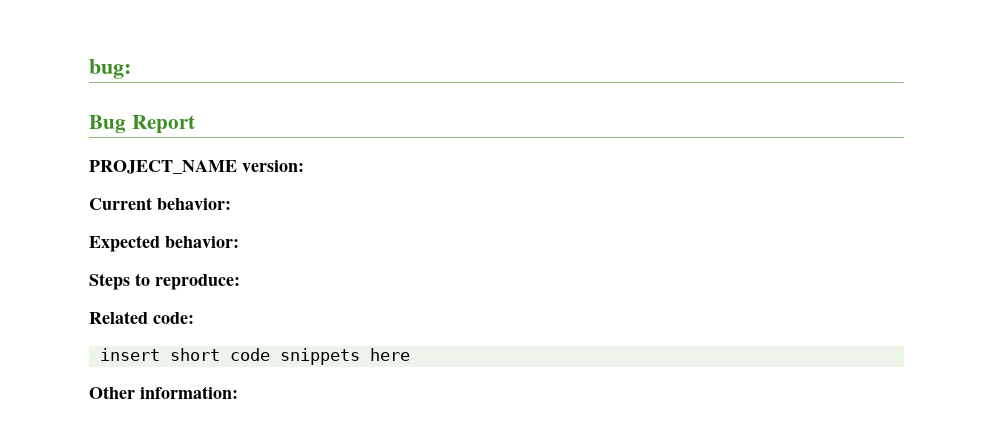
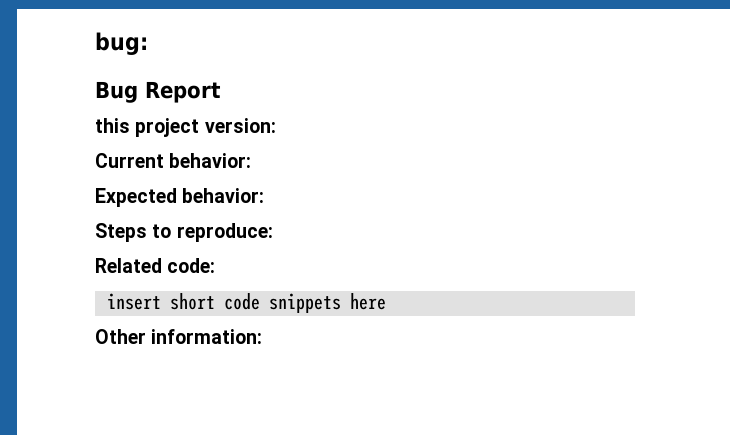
- PROJECT_NAME version:
+ this project version:

